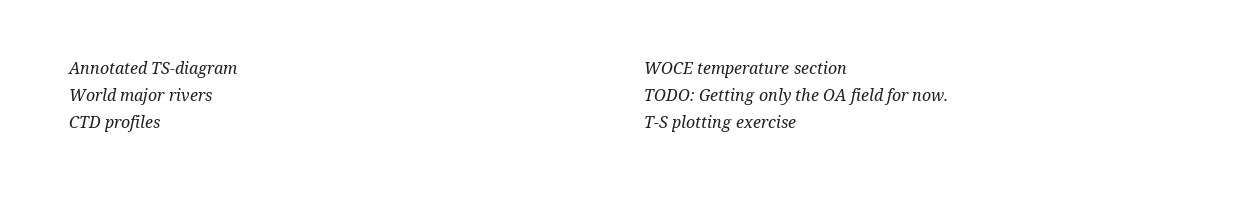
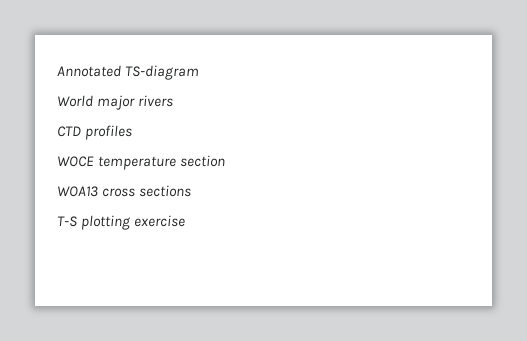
- TODO: Getting only the OA field for now.
+ WOA13 cross sections

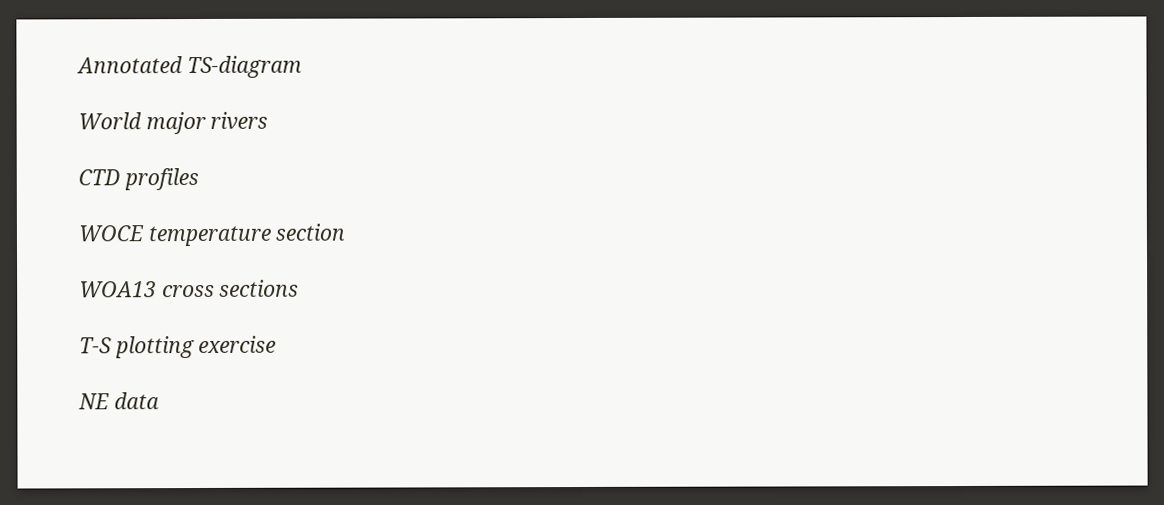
+ NE data

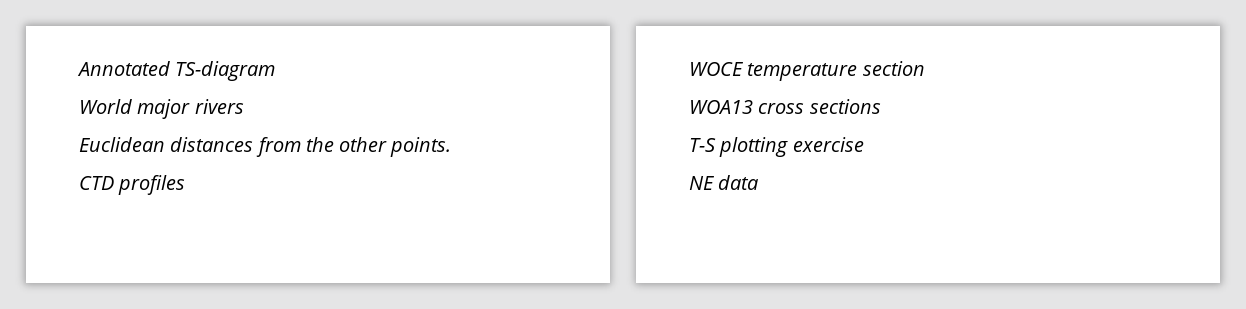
+ Euclidean distances from the other points.

